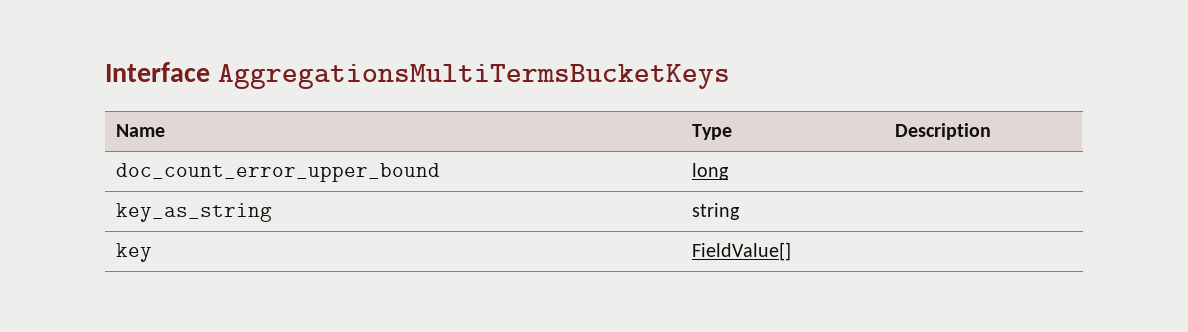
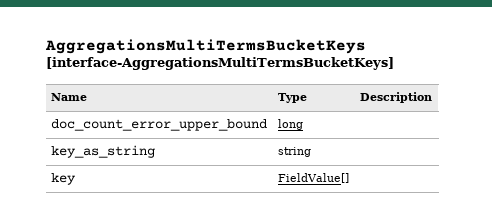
- Interface AggregationsMultiTermsBucketKeys
+ AggregationsMultiTermsBucketKeys [interface-AggregationsMultiTermsBucketKeys]

